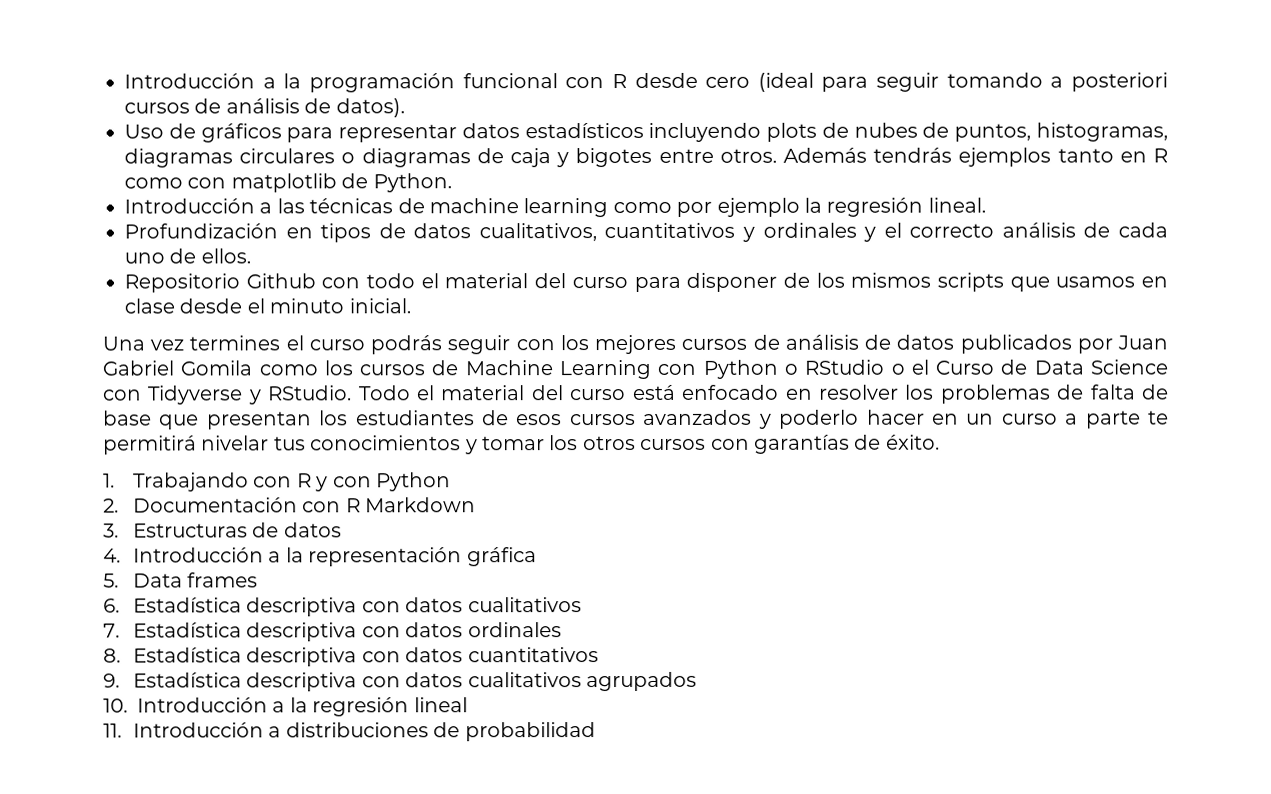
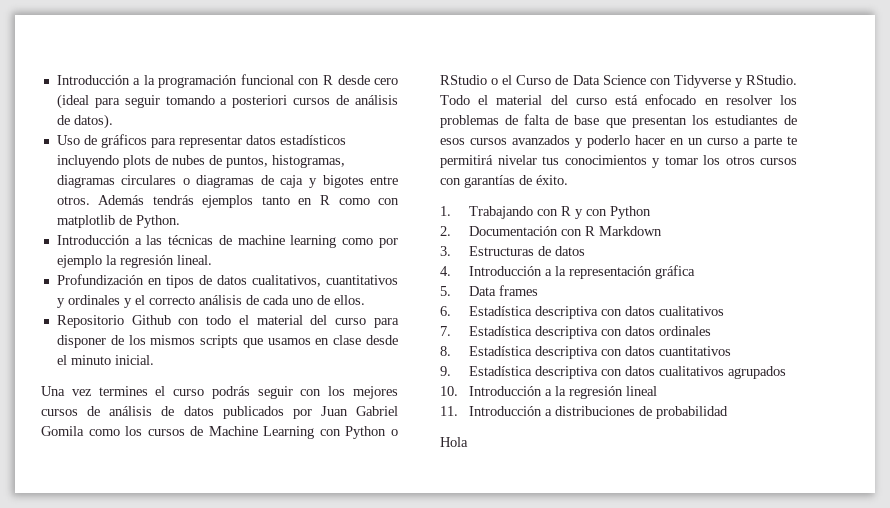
+ Hola

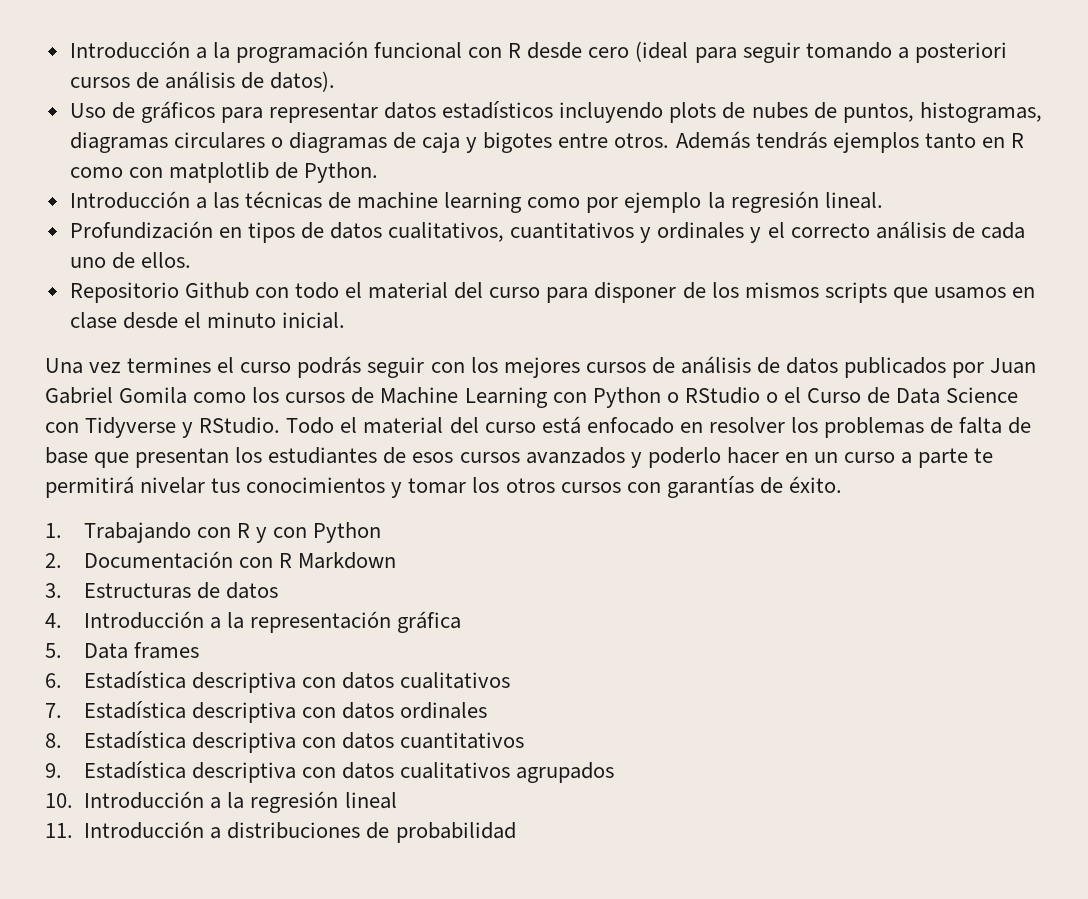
- Hola

